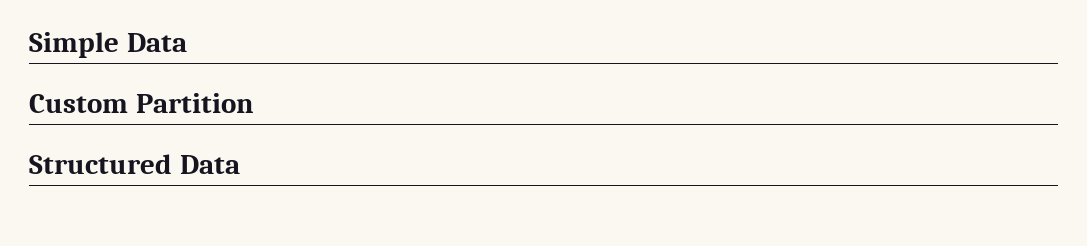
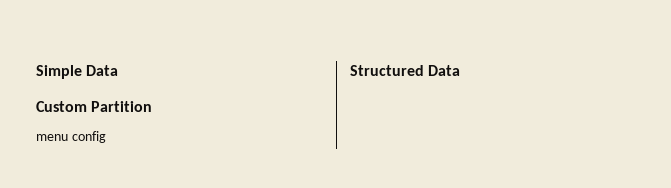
+ menu config

